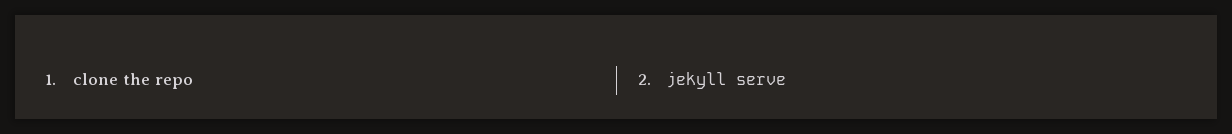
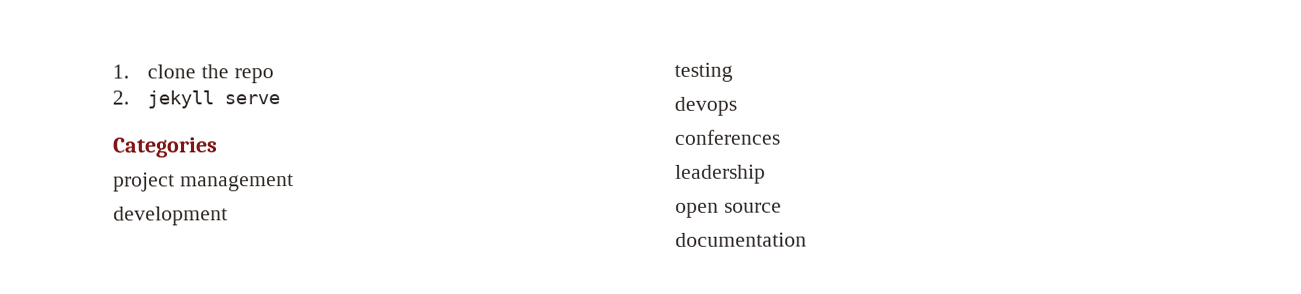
+ Categories
+ project management
+ development
+ testing
+ devops
+ conferences
+ leadership
+ open source
+ documentation

